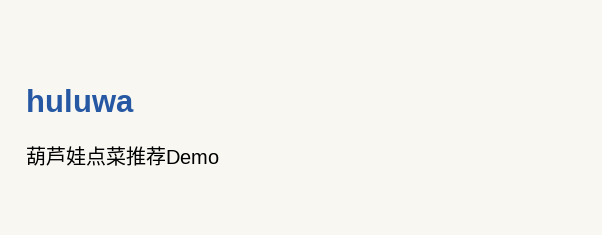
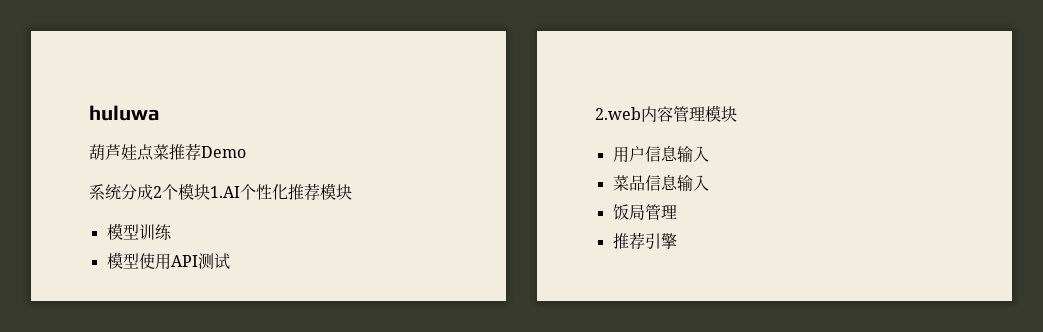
+ 系统分成2个模块1.AI个性化推荐模块
+ 模型训练
+ 模型使用API测试
+ 2.web内容管理模块
+ 用户信息输入
+ 菜品信息输入
+ 饭局管理
+ 推荐引擎

